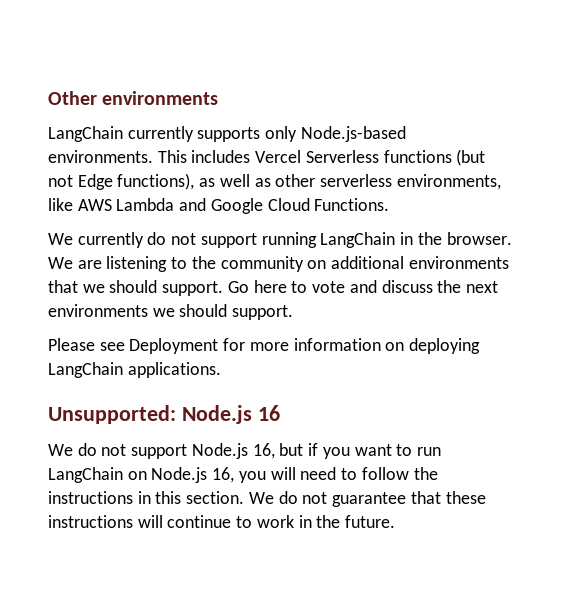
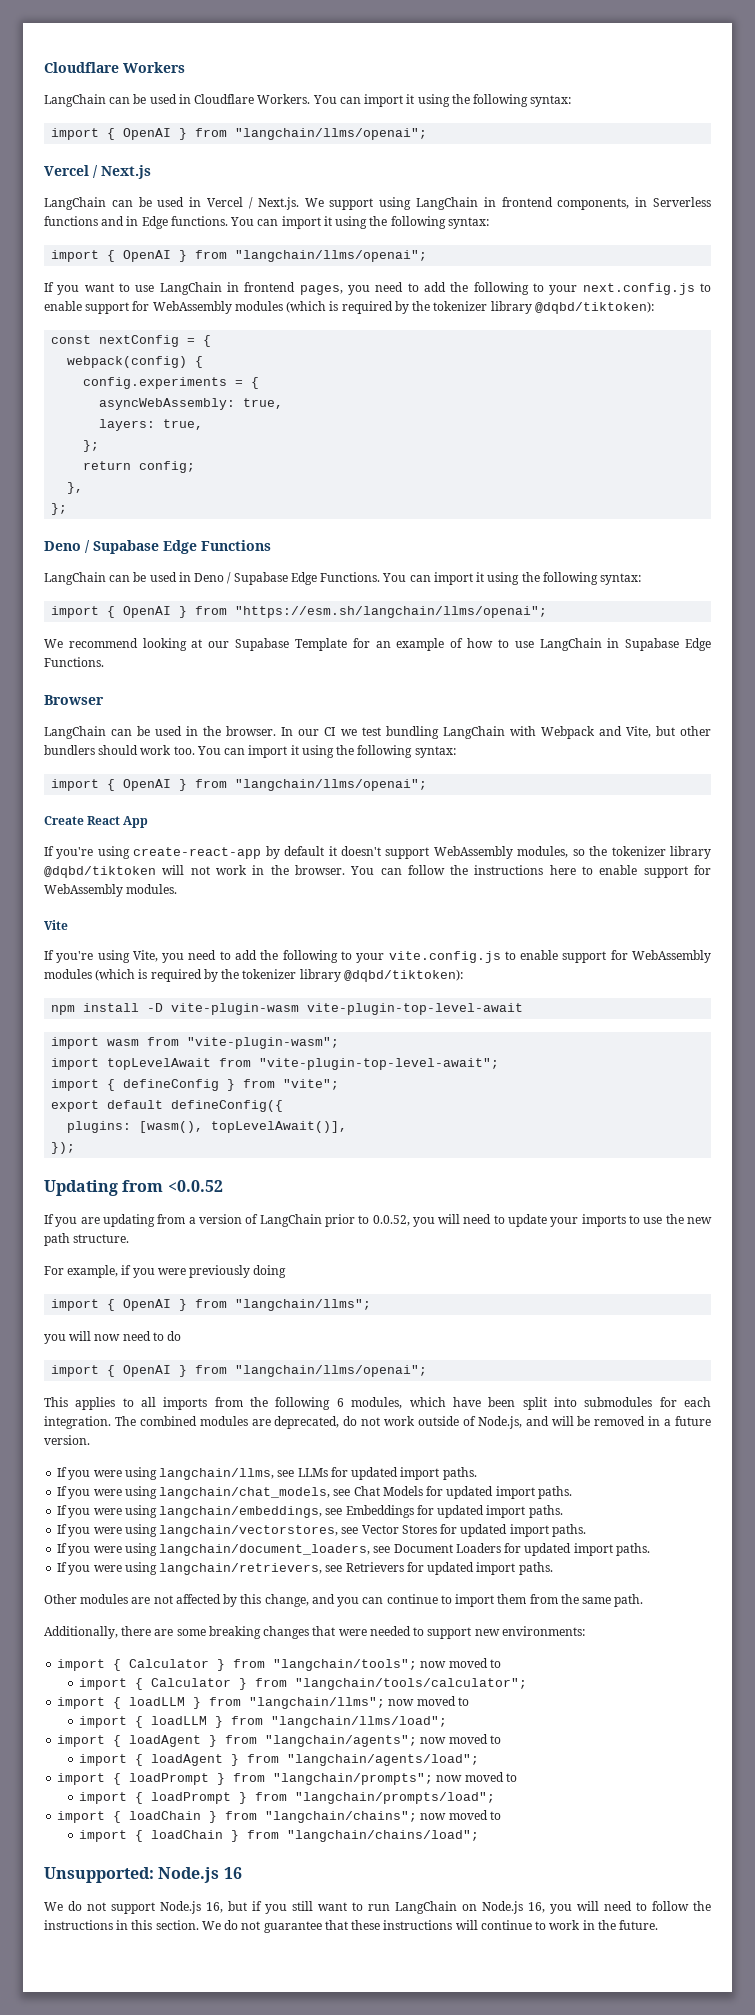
- Other environments
- LangChain currently supports only Node.js-based environments. This includes Vercel Serverless functions (but not Edge functions), as well as other serverless environments, like AWS Lambda and Google Cloud Functions.
- We currently do not support running LangChain in the browser. We are listening to the community on additional environments that we should support. Go here to vote and discuss the next environments we should support.
- Please see Deployment for more information on deploying LangChain applications.
+ Cloudflare Workers
+ LangChain can be used in Cloudflare Workers. You can import it using the following syntax:
+ import { OpenAI } from "langchain/llms/openai";
+ Vercel / Next.js
+ LangChain can be used in Vercel / Next.js. We support using LangChain in frontend components, in Serverless functions and in Edge functions. You can import it using the following syntax:
+ import { OpenAI } from "langchain/llms/openai";
+ If you want to use LangChain in frontend pages, you need to add the following to your next.config.js to enable support for WebAssembly modules (which is required by the tokenizer library @dqbd/tiktoken):
+ const nextConfig = {
+ webpack(config) {
+ config.experiments = {
+ asyncWebAssembly: true,
+ layers: true,
+ };
+ return config;
+ },
+ };
+ Deno / Supabase Edge Functions
+ LangChain can be used in Deno / Supabase Edge Functions. You can import it using the following syntax:
+ import { OpenAI } from "https://esm.sh/langchain/llms/openai";
+ We recommend looking at our Supabase Template for an example of how to use LangChain in Supabase Edge Functions.
+ Browser
+ LangChain can be used in the browser. In our CI we test bundling LangChain with Webpack and Vite, but other bundlers should work too. You can import it using the following syntax:
+ import { OpenAI } from "langchain/llms/openai";
+ Create React App
+ If you're using create-react-app by default it doesn't support WebAssembly modules, so the tokenizer library @dqbd/tiktoken will not work in the browser. You can follow the instructions here to enable support for WebAssembly modules.
+ Vite
+ If you're using Vite, you need to add the following to your vite.config.js to enable support for WebAssembly modules (which is required by the tokenizer library @dqbd/tiktoken):
+ npm install -D vite-plugin-wasm vite-plugin-top-level-await
+ import wasm from "vite-plugin-wasm";
+ import topLevelAwait from "vite-plugin-top-level-await";
+ import { defineConfig } from "vite";
+ export default defineConfig({
+ plugins: [wasm(), topLevelAwait()],
+ });
+ Updating from <0.0.52
+ If you are updating from a version of LangChain prior to 0.0.52, you will need to update your imports to use the new path structure.
+ For example, if you were previously doing
+ import { OpenAI } from "langchain/llms";
+ you will now need to do
+ import { OpenAI } from "langchain/llms/openai";
+ This applies to all imports from the following 6 modules, which have been split into submodules for each integration. The combined modules are deprecated, do not work outside of Node.js, and will be removed in a future version.
+ If you were using langchain/llms, see LLMs for updated import paths.
+ If you were using langchain/chat_models, see Chat Models for updated import paths.
+ If you were using langchain/embeddings, see Embeddings for updated import paths.
+ If you were using langchain/vectorstores, see Vector Stores for updated import paths.
+ If you were using langchain/document_loaders, see Document Loaders for updated import paths.
+ If you were using langchain/retrievers, see Retrievers for updated import paths.
+ Other modules are not affected by this change, and you can continue to import them from the same path.
+ Additionally, there are some breaking changes that were needed to support new environments:
+ import { Calculator } from "langchain/tools"; now moved to
+ import { Calculator } from "langchain/tools/calculator";
+ import { loadLLM } from "langchain/llms"; now moved to
+ import { loadLLM } from "langchain/llms/load";
+ import { loadAgent } from "langchain/agents"; now moved to
+ import { loadAgent } from "langchain/agents/load";
+ import { loadPrompt } from "langchain/prompts"; now moved to
+ import { loadPrompt } from "langchain/prompts/load";
+ import { loadChain } from "langchain/chains"; now moved to
+ import { loadChain } from "langchain/chains/load";
- We do not support Node.js 16, but if you want to run LangChain on Node.js 16, you will need to follow the instructions in this section.
+ We do not support Node.js 16, but if you still want to run LangChain on Node.js 16, you will need to follow the instructions in this section.

